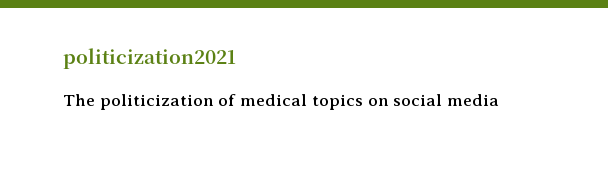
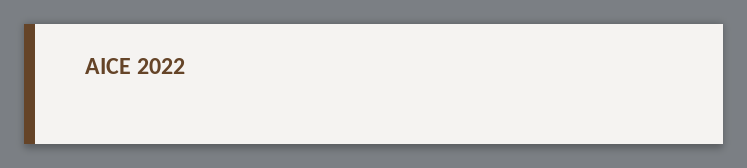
- politicization2021
- The politicization of medical topics on social media
+ AICE 2022

